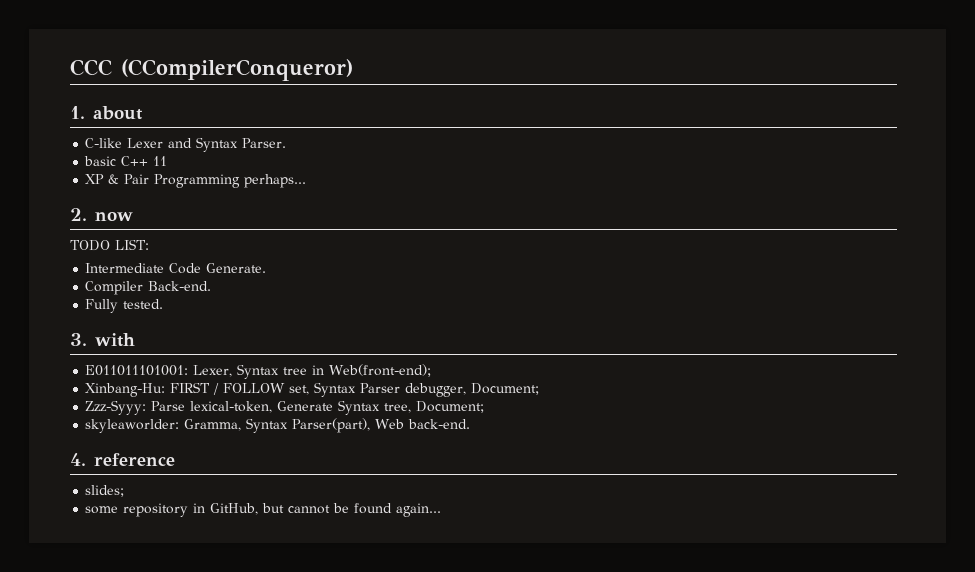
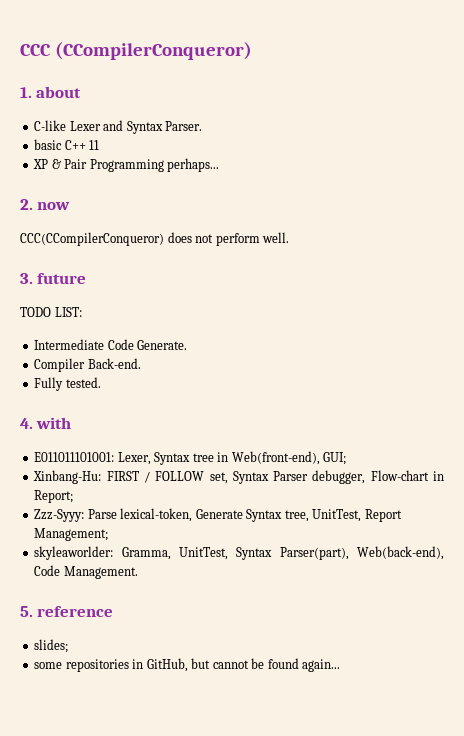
+ CCC(CCompilerConqueror) does not perform well.
+ 3. future
- 3. with
+ 4. with
- E011011101001: Lexer, Syntax tree in Web(front-end);
+ E011011101001: Lexer, Syntax tree in Web(front-end), GUI;
- Xinbang-Hu: FIRST / FOLLOW set, Syntax Parser debugger, Document;
+ Xinbang-Hu: FIRST / FOLLOW set, Syntax Parser debugger, Flow-chart in Report;
- Zzz-Syyy: Parse lexical-token, Generate Syntax tree, Document;
+ Zzz-Syyy: Parse lexical-token, Generate Syntax tree, UnitTest, Report Management;
- skyleaworlder: Gramma, Syntax Parser(part), Web back-end.
- 4. reference
+ skyleaworlder: Gramma, UnitTest, Syntax Parser(part), Web(back-end), Code Management.
+ 5. reference
- some repository in GitHub, but cannot be found again...
+ some repositories in GitHub, but cannot be found again...

